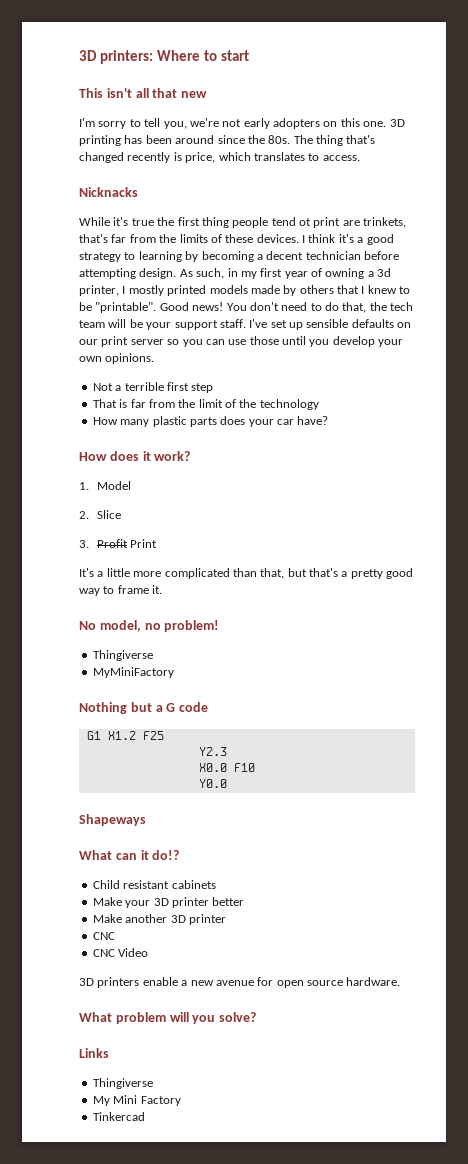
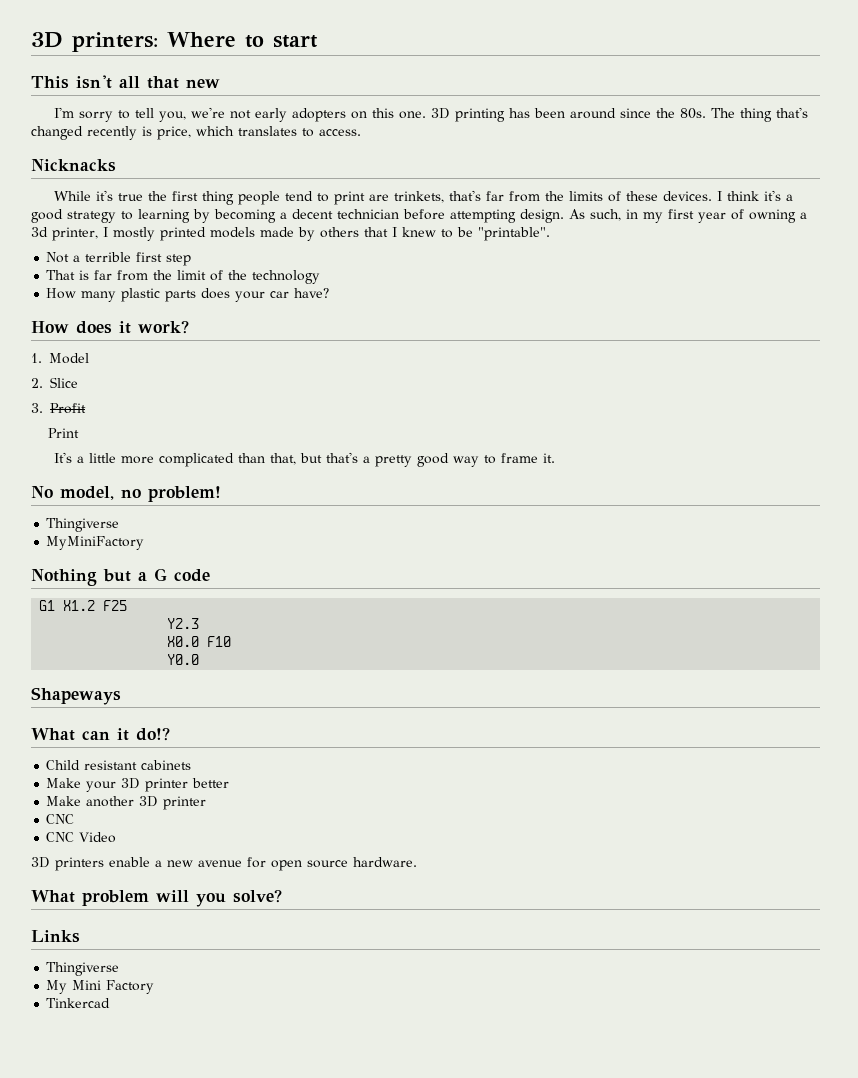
- While it's true the first thing people tend ot print are trinkets, that's far from the limits of these devices.
+ While it's true the first thing people tend to print are trinkets, that's far from the limits of these devices.
- Good news! You don't need to do that, the tech team will be your support staff. I've set up sensible defaults on our print server so you can use those until you develop your own opinions.
- 3. Profit Print
+ 3. Profit
+ Print

